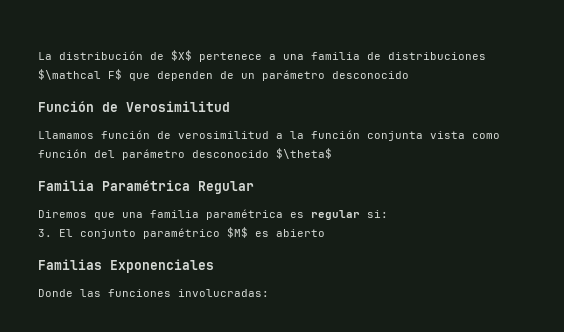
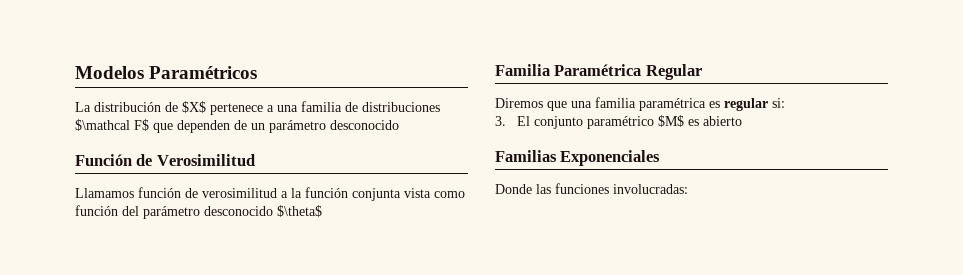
+ Modelos Paramétricos

